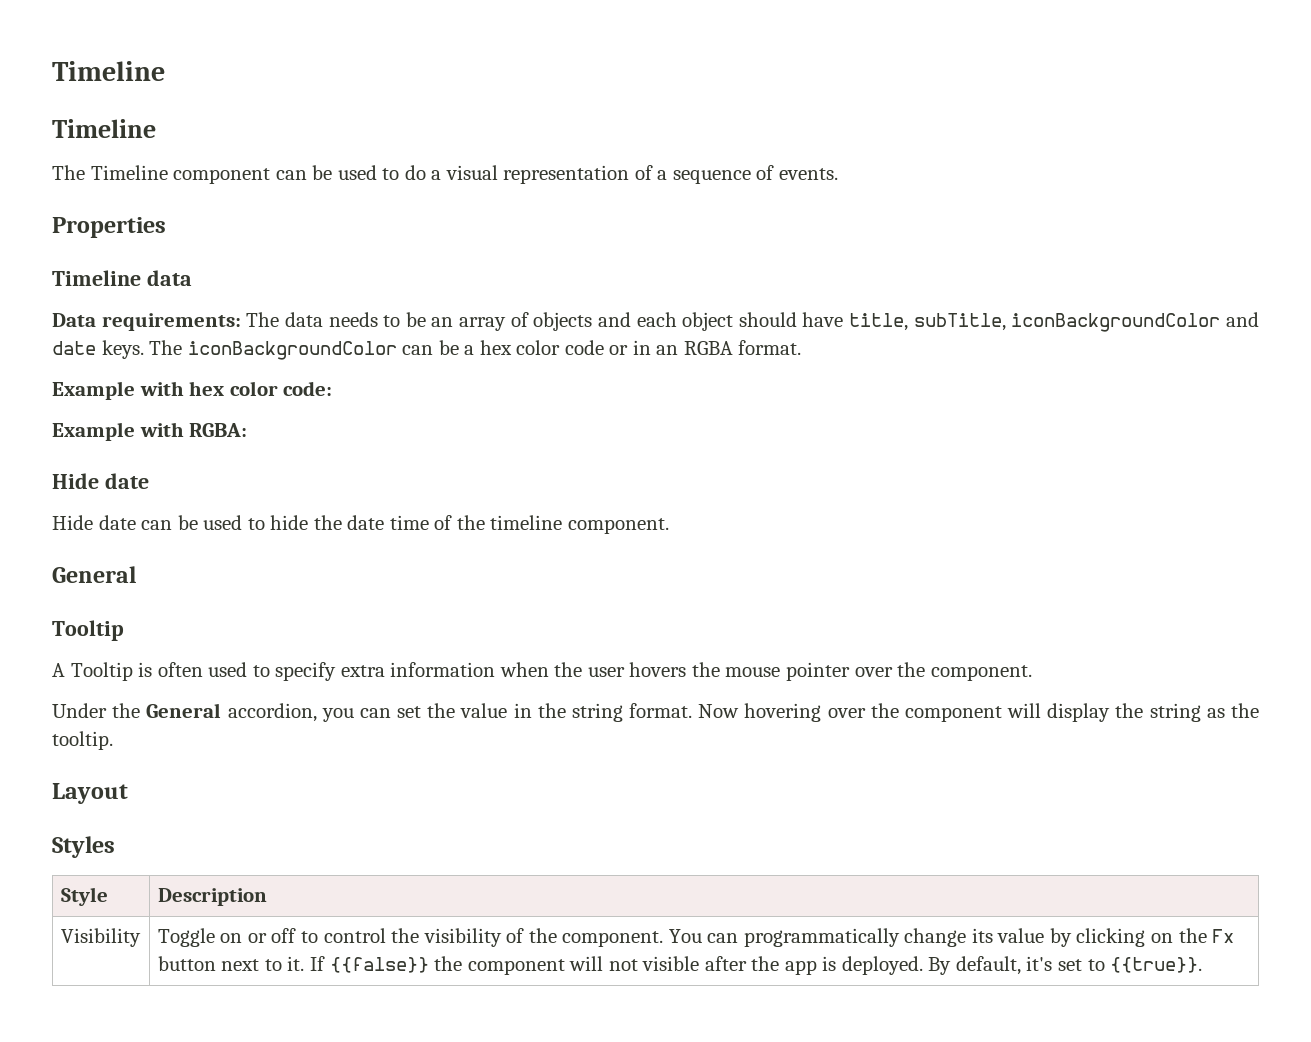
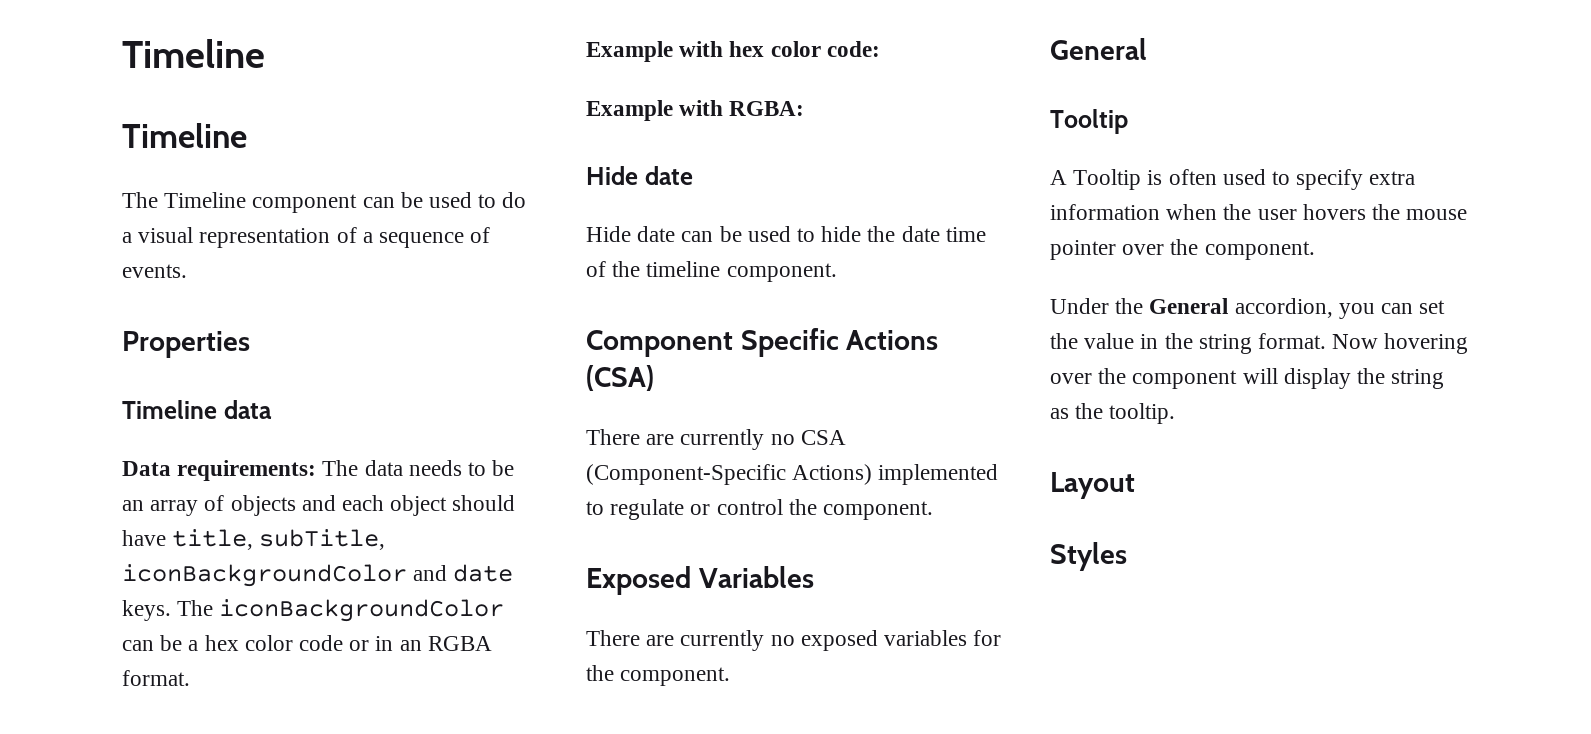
+ Component Specific Actions (CSA)
+ There are currently no CSA (Component-Specific Actions) implemented to regulate or control the component.
+ Exposed Variables
+ There are currently no exposed variables for the component.
- Style | Description
- Visibility | Toggle on or off to control the visibility of the component. You can programmatically change its value by clicking on the Fx button next to it. If {{false}} the component will not visible after the app is deployed. By default, it's set to {{true}}.

